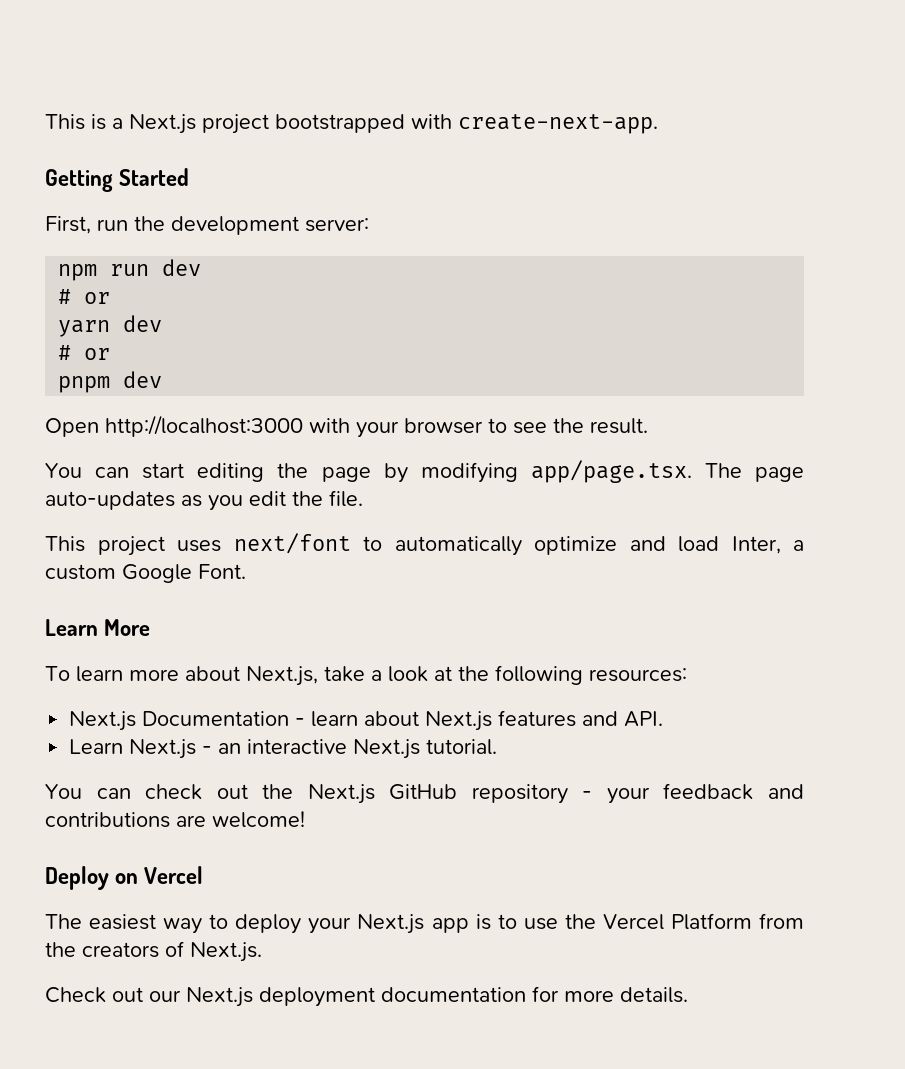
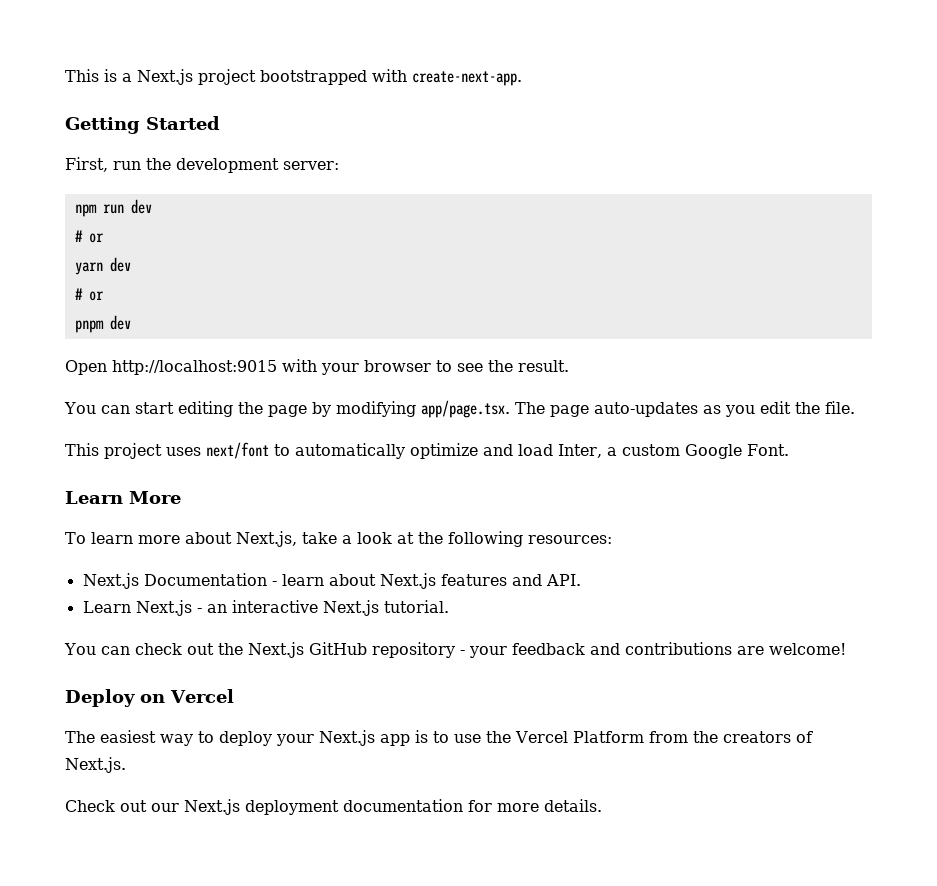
- Open http://localhost:3000 with your browser to see the result.
+ Open http://localhost:9015 with your browser to see the result.

